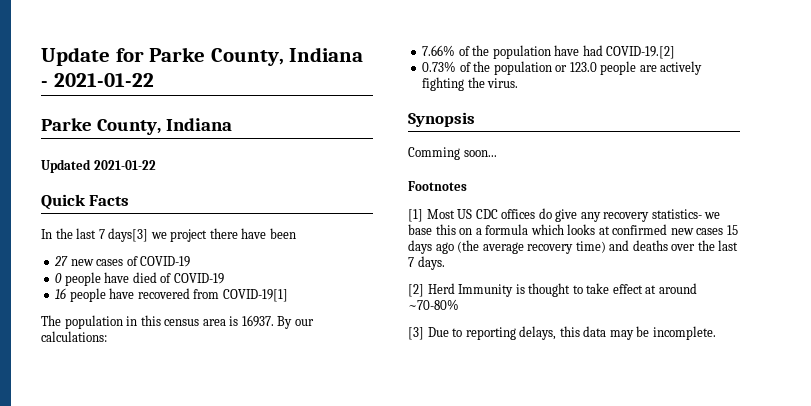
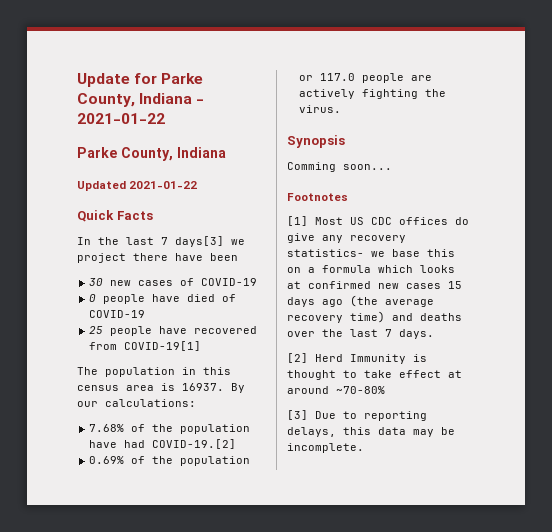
- 27 new cases of COVID-19
+ 30 new cases of COVID-19
- 16 people have recovered from COVID-19[1]
+ 25 people have recovered from COVID-19[1]
- 7.66% of the population have had COVID-19.[2]
+ 7.68% of the population have had COVID-19.[2]
- 0.73% of the population or 123.0 people are actively fighting the virus.
+ 0.69% of the population or 117.0 people are actively fighting the virus.

